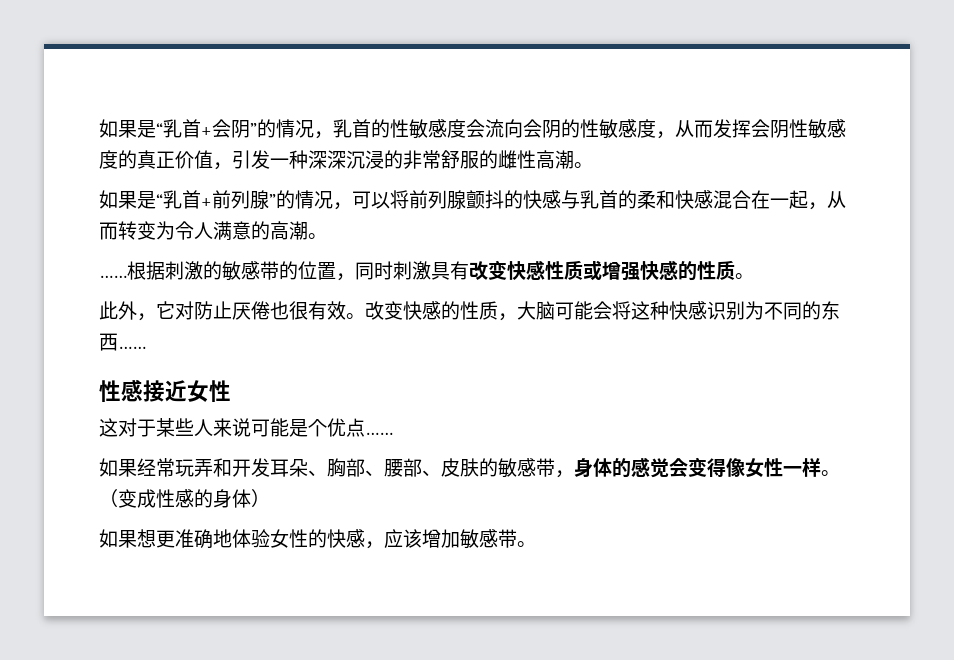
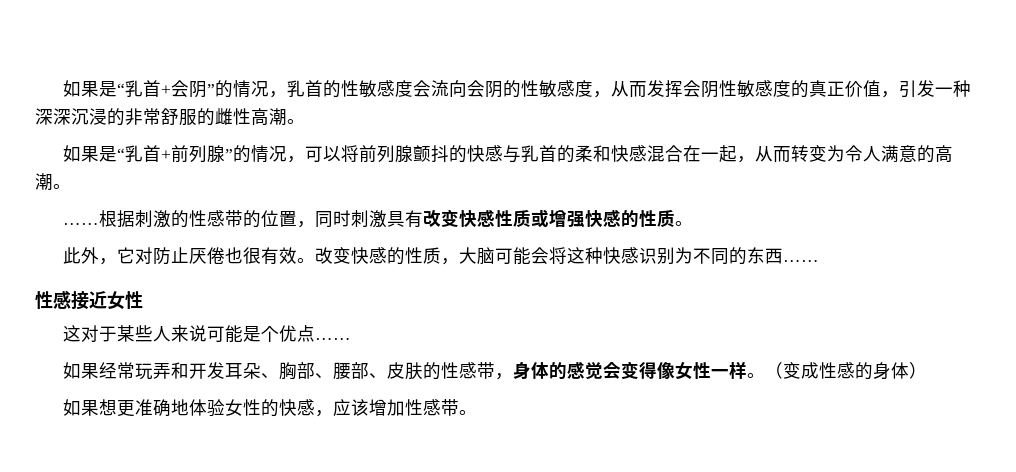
- 根据刺激的敏感带的位置，同时刺激具有改变快感性质或增强快感的性质。
+ 根据刺激的性感带的位置，同时刺激具有改变快感性质或增强快感的性质。
- 如果经常玩弄和开发耳朵、胸部、腰部、皮肤的敏感带，身体的感觉会变得像女性一样。
+ 如果经常玩弄和开发耳朵、胸部、腰部、皮肤的性感带，身体的感觉会变得像女性一样。
- 如果想更准确地体验女性的快感，应该增加敏感带。
+ 如果想更准确地体验女性的快感，应该增加性感带。

